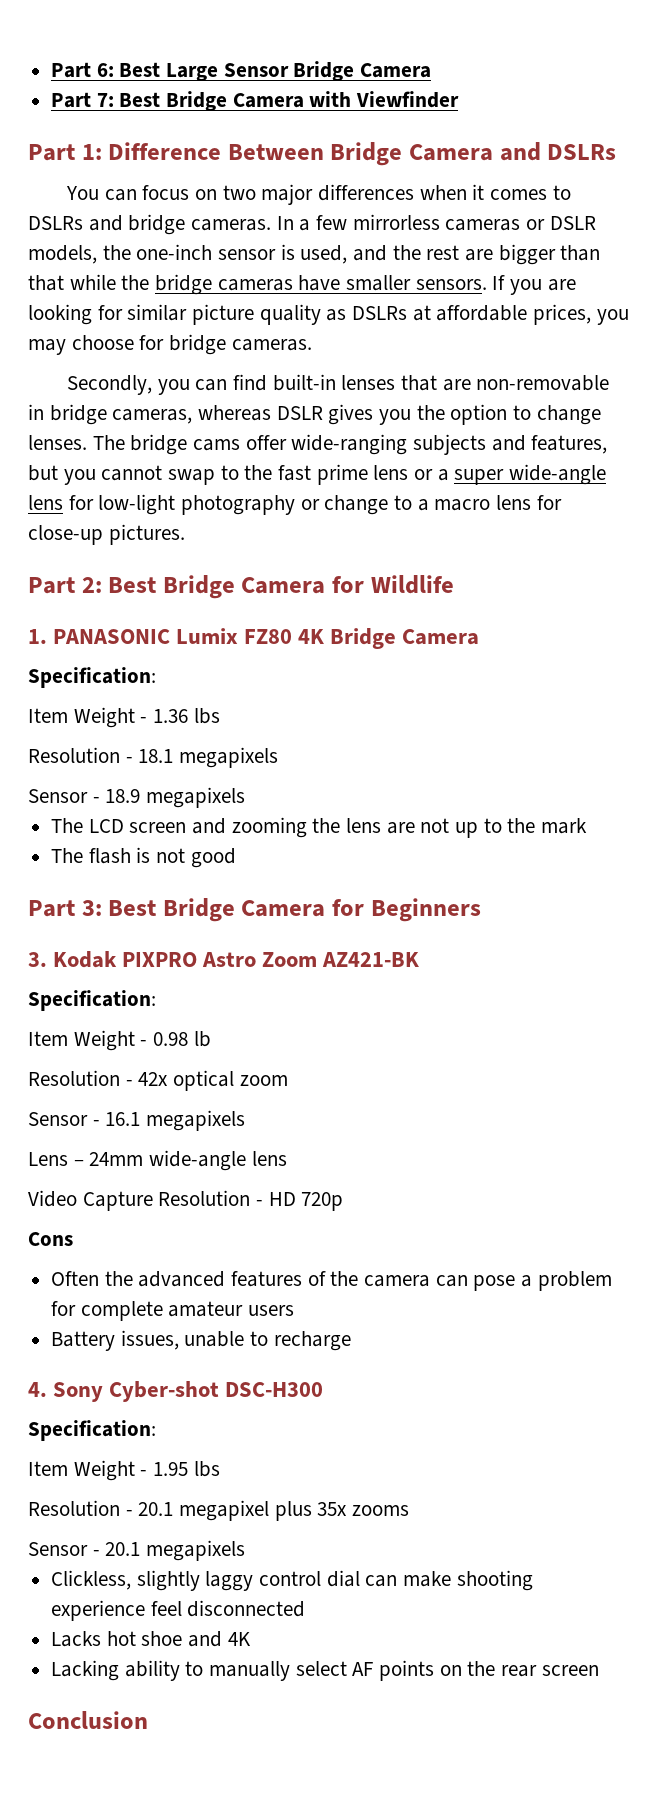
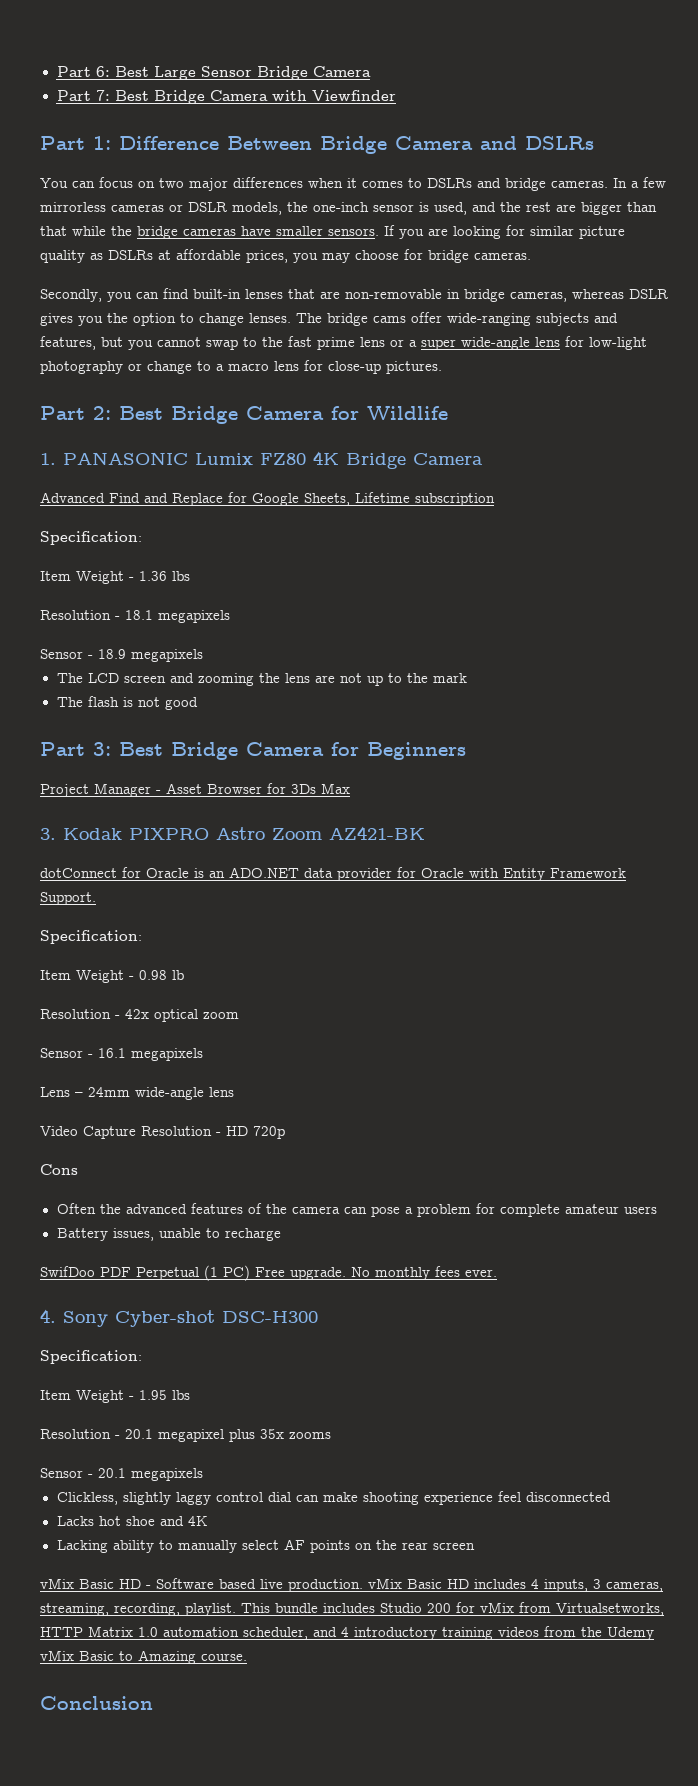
+ Advanced Find and Replace for Google Sheets, Lifetime subscription
+ Project Manager - Asset Browser for 3Ds Max
+ dotConnect for Oracle is an ADO.NET data provider for Oracle with Entity Framework Support.
+ SwifDoo PDF Perpetual (1 PC) Free upgrade. No monthly fees ever.
+ vMix Basic HD - Software based live production. vMix Basic HD includes 4 inputs, 3 cameras, streaming, recording, playlist. This bundle includes Studio 200 for vMix from Virtualsetworks, HTTP Matrix 1.0 automation scheduler, and 4 introductory training videos from the Udemy vMix Basic to Amazing course.

